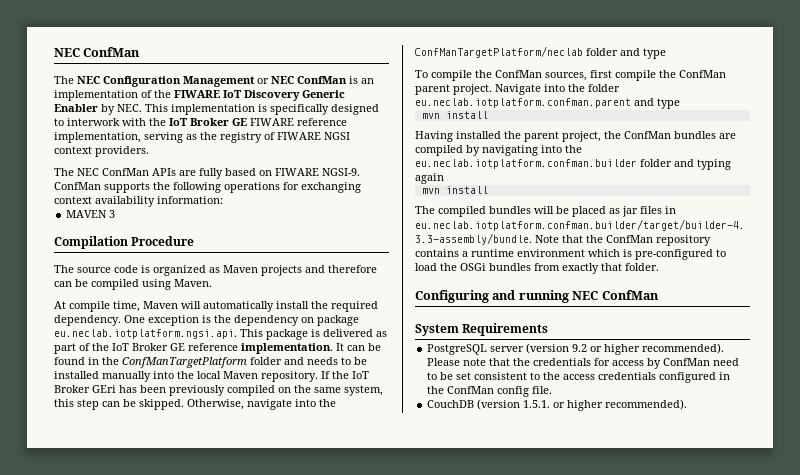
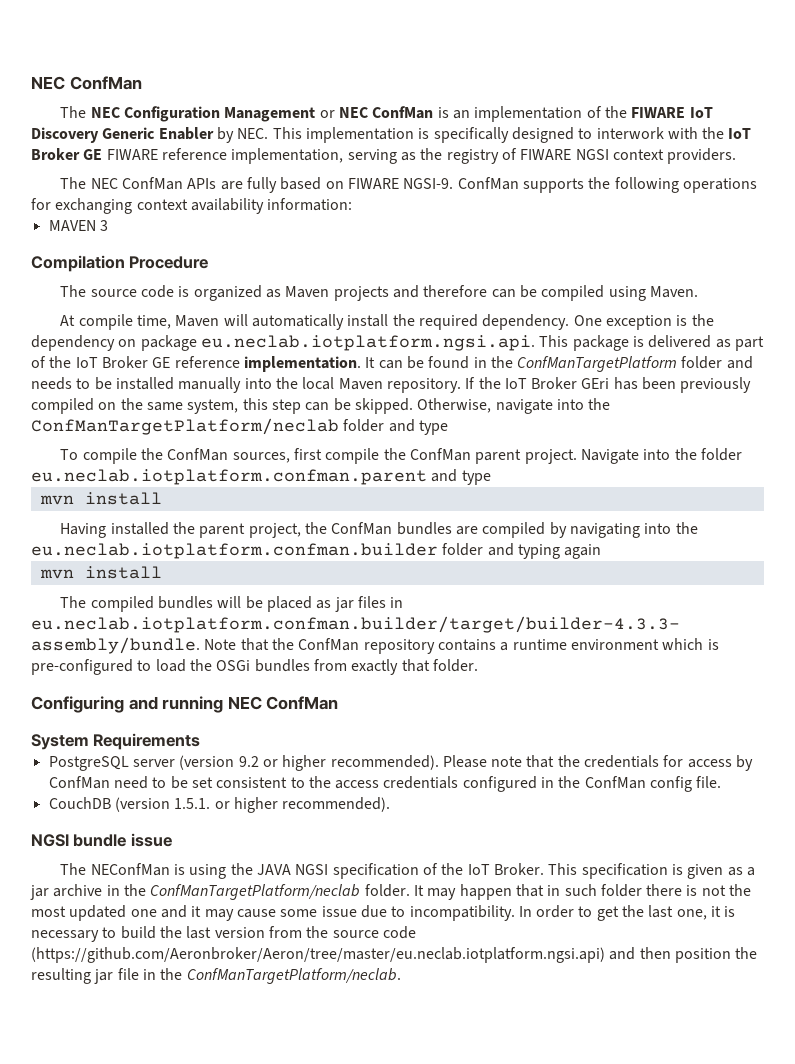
+ NGSI bundle issue
+ The NEConfMan is using the JAVA NGSI specification of the IoT Broker. This specification is given as a jar archive in the ConfManTargetPlatform/neclab folder. It may happen that in such folder there is not the most updated one and it may cause some issue due to incompatibility. In order to get the last one, it is necessary to build the last version from the source code (https://github.com/Aeronbroker/Aeron/tree/master/eu.neclab.iotplatform.ngsi.api) and then position the resulting jar file in the ConfManTargetPlatform/neclab.

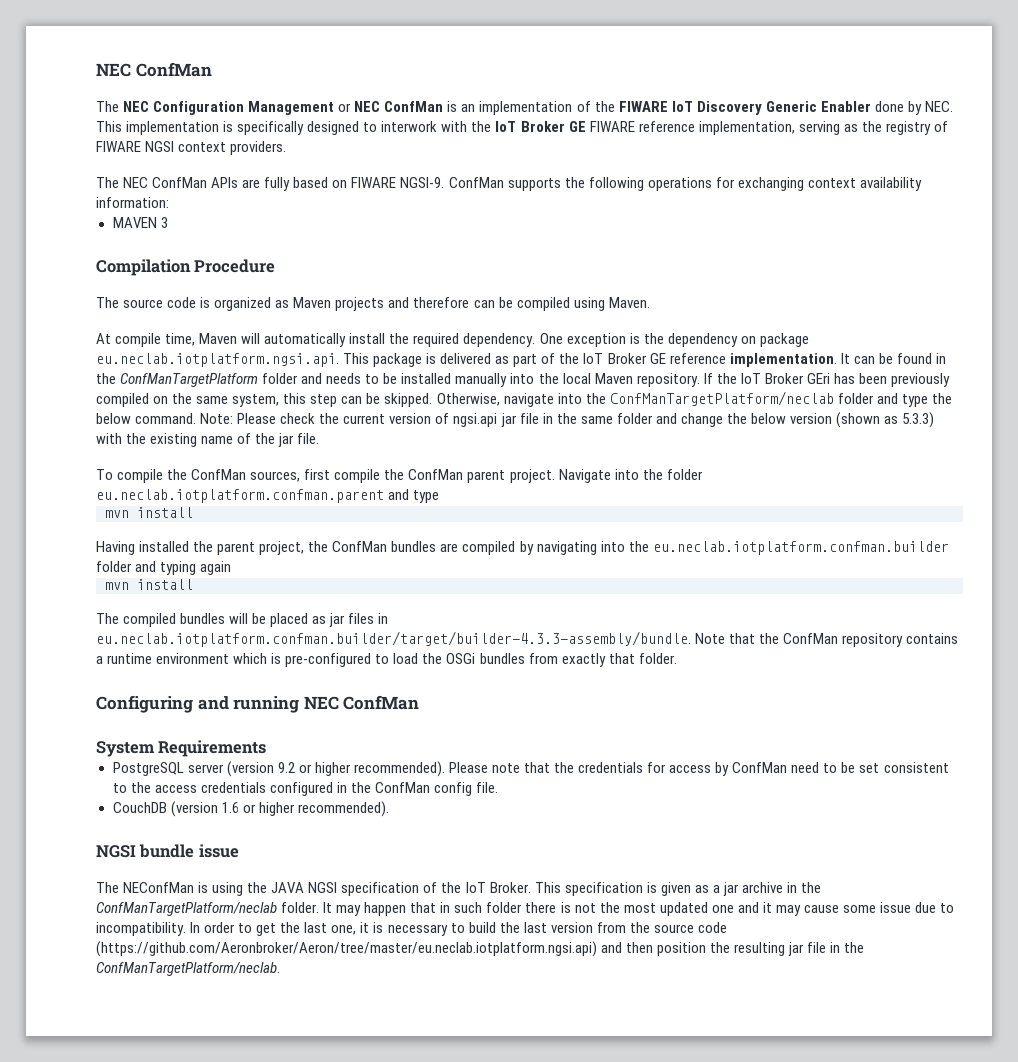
- The NEC Configuration Management or NEC ConfMan is an implementation of the FIWARE IoT Discovery Generic Enabler by NEC. This implementation is specifically designed to interwork with the IoT Broker GE FIWARE reference implementation, serving as the registry of FIWARE NGSI context providers.
+ The NEC Configuration Management or NEC ConfMan is an implementation of the FIWARE IoT Discovery Generic Enabler done by NEC. This implementation is specifically designed to interwork with the IoT Broker GE FIWARE reference implementation, serving as the registry of FIWARE NGSI context providers.
- Otherwise, navigate into the ConfManTargetPlatform/neclab folder and type
+ Otherwise, navigate into the ConfManTargetPlatform/neclab folder and type the below command. Note: Please check the current version of ngsi.api jar file in the same folder and change the below version (shown as 5.3.3) with the existing name of the jar file.
- CouchDB (version 1.5.1. or higher recommended).
+ CouchDB (version 1.6 or higher recommended).

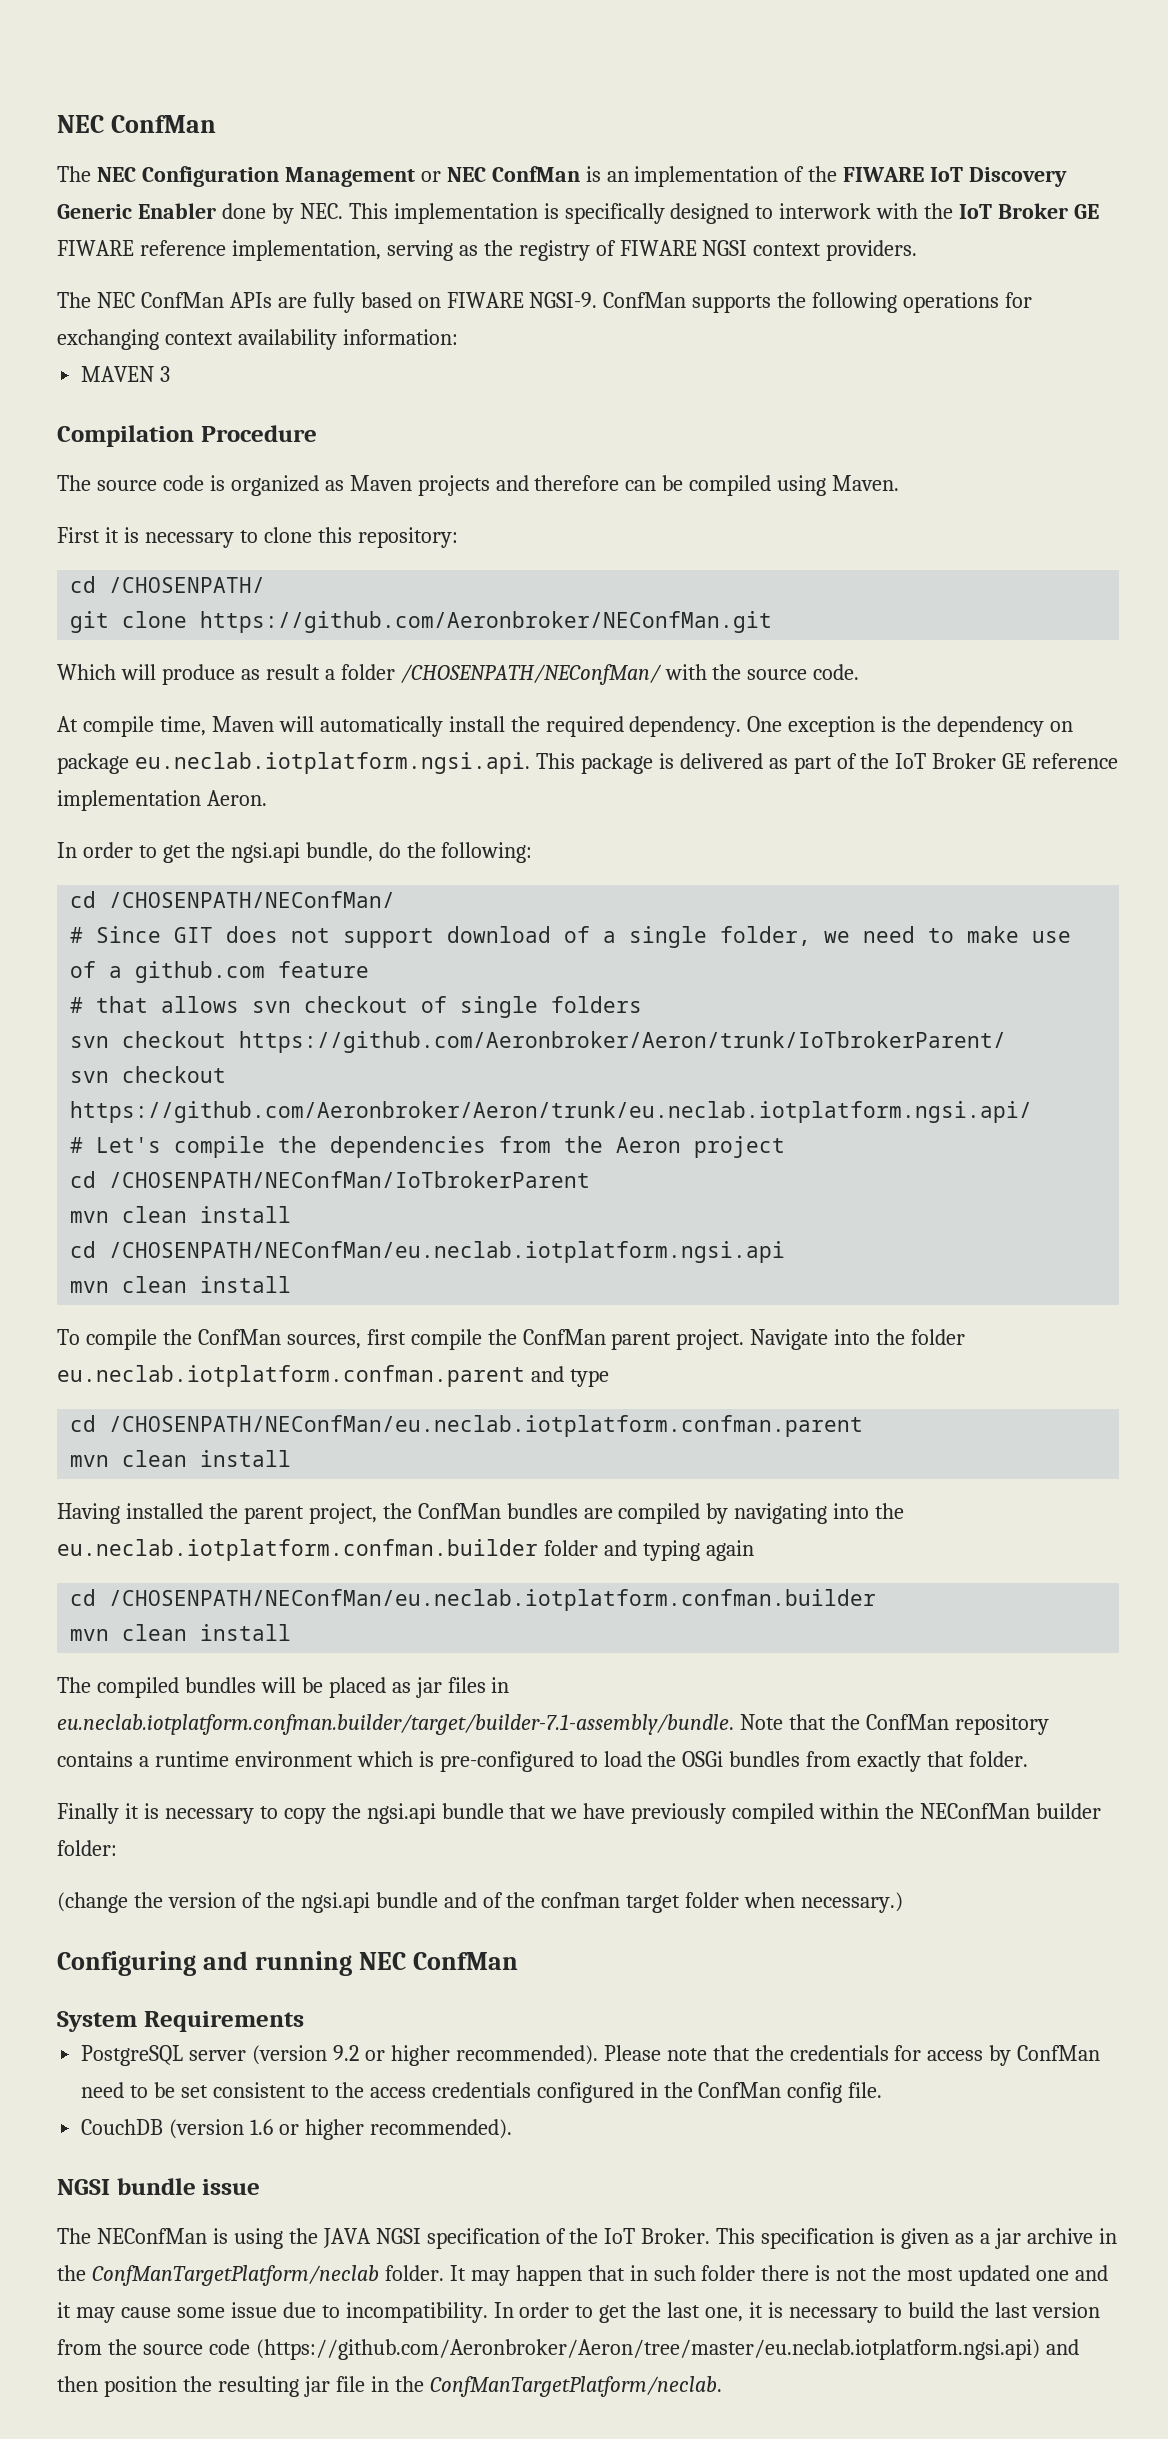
+ First it is necessary to clone this repository:
+ cd /CHOSENPATH/
+ git clone https://github.com/Aeronbroker/NEConfMan.git
+ Which will produce as result a folder /CHOSENPATH/NEConfMan/ with the source code.
- One exception is the dependency on package eu.neclab.iotplatform.ngsi.api. This package is delivered as part of the IoT Broker GE reference implementation. It can be found in the ConfManTargetPlatform folder and needs to be installed manually into the local Maven repository. If the IoT Broker GEri has been previously compiled on the same system, this step can be skipped. Otherwise, navigate into the ConfManTargetPlatform/neclab folder and type the below command. Note: Please check the current version of ngsi.api jar file in the same folder and change the below version (shown as 5.3.3) with the existing name of the jar file.
+ One exception is the dependency on package eu.neclab.iotplatform.ngsi.api. This package is delivered as part of the IoT Broker GE reference implementation Aeron.
+ In order to get the ngsi.api bundle, do the following:
+ cd /CHOSENPATH/NEConfMan/
+ # Since GIT does not support download of a single folder, we need to make use of a github.com feature
+ # that allows svn checkout of single folders
+ svn checkout https://github.com/Aeronbroker/Aeron/trunk/IoTbrokerParent/
+ svn checkout https://github.com/Aeronbroker/Aeron/trunk/eu.neclab.iotplatform.ngsi.api/
+ # Let's compile the dependencies from the Aeron project
+ cd /CHOSENPATH/NEConfMan/IoTbrokerParent
+ mvn clean install
+ cd /CHOSENPATH/NEConfMan/eu.neclab.iotplatform.ngsi.api
+ mvn clean install
  Navigate into the folder eu.neclab.iotplatform.confman.parent and type
- mvn install
+ cd /CHOSENPATH/NEConfMan/eu.neclab.iotplatform.confman.parent
+ mvn clean install
  Having installed the parent project, the ConfMan bundles are compiled by navigating into the eu.neclab.iotplatform.confman.builder folder and typing again
- mvn install
+ cd /CHOSENPATH/NEConfMan/eu.neclab.iotplatform.confman.builder
+ mvn clean install
- The compiled bundles will be placed as jar files in eu.neclab.iotplatform.confman.builder/target/builder-4.3.3-assembly/bundle. Note that the ConfMan repository contains a runtime environment which is pre-configured to load the OSGi bundles from exactly that folder.
+ The compiled bundles will be placed as jar files in eu.neclab.iotplatform.confman.builder/target/builder-7.1-assembly/bundle. Note that the ConfMan repository contains a runtime environment which is pre-configured to load the OSGi bundles from exactly that folder.
+ Finally it is necessary to copy the ngsi.api bundle that we have previously compiled within the NEConfMan builder folder:
+ (change the version of the ngsi.api bundle and of the confman target folder when necessary.)

